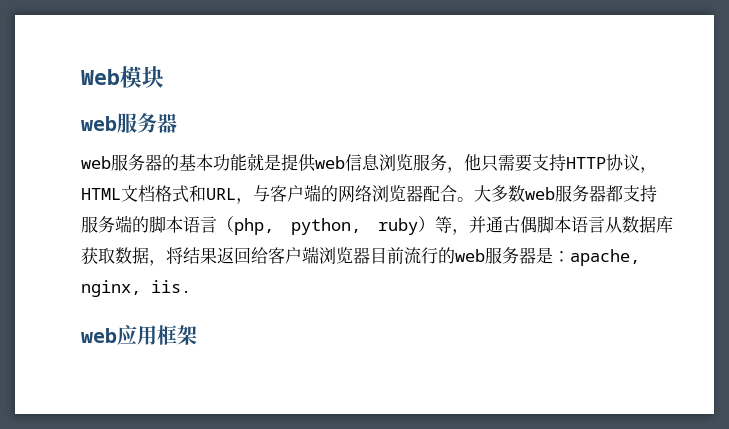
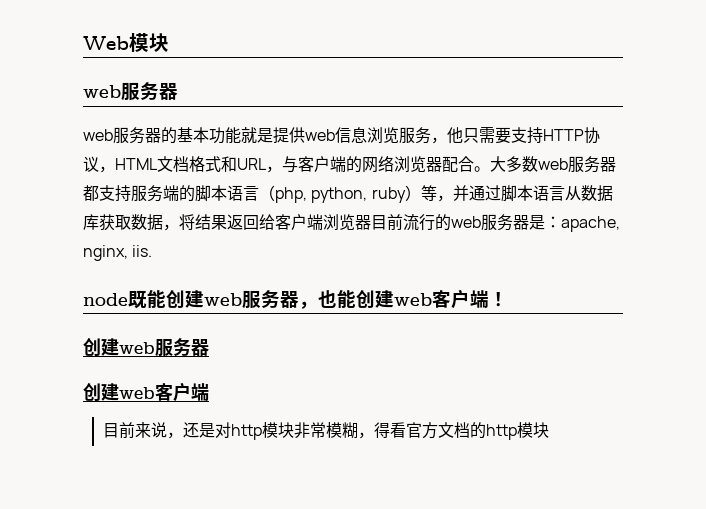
- 大多数web服务器都支持服务端的脚本语言（php, python, ruby）等，并通古偶脚本语言从数据库获取数据，将结果返回给客户端浏览器目前流行的web服务器是：apache, nginx, iis.
+ 大多数web服务器都支持服务端的脚本语言（php, python, ruby）等，并通过脚本语言从数据库获取数据，将结果返回给客户端浏览器目前流行的web服务器是：apache, nginx, iis.
- web应用框架
+ node既能创建web服务器，也能创建web客户端！
+ 创建web服务器
+ 创建web客户端
+ 目前来说，还是对http模块非常模糊，得看官方文档的http模块

